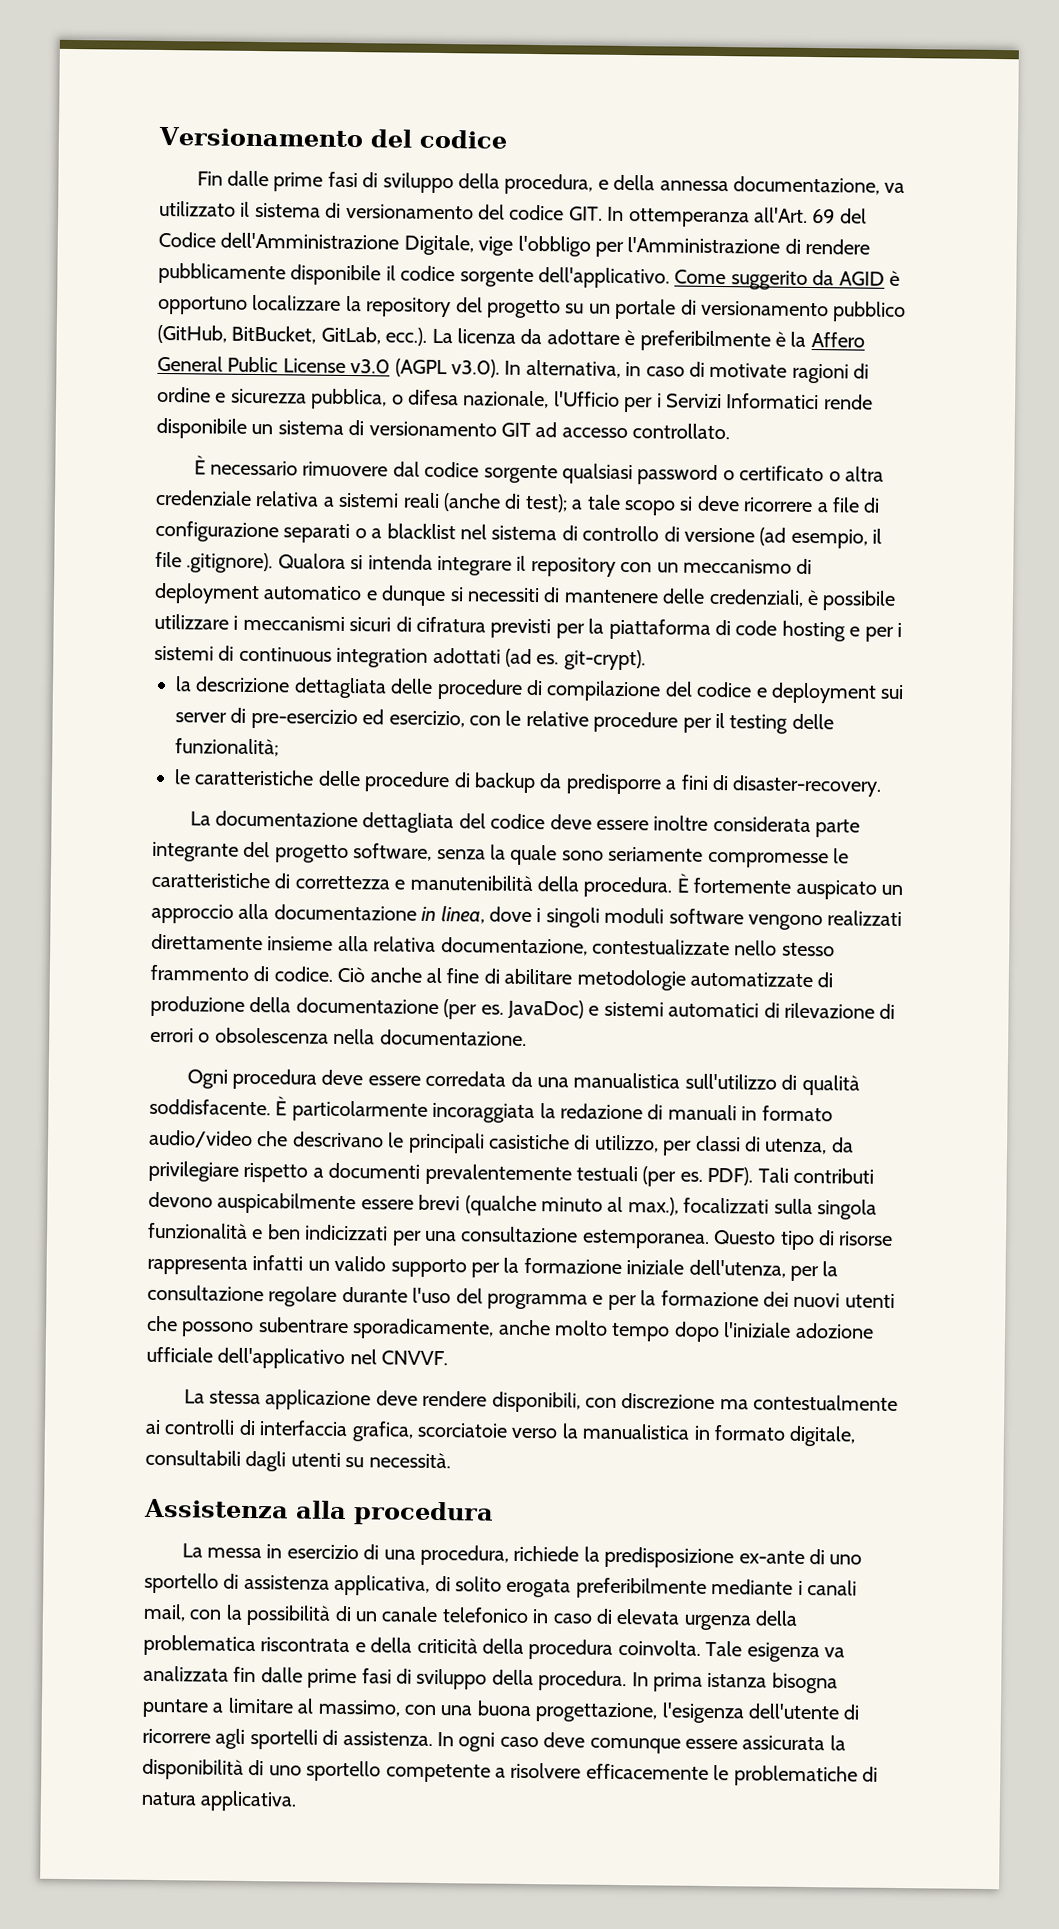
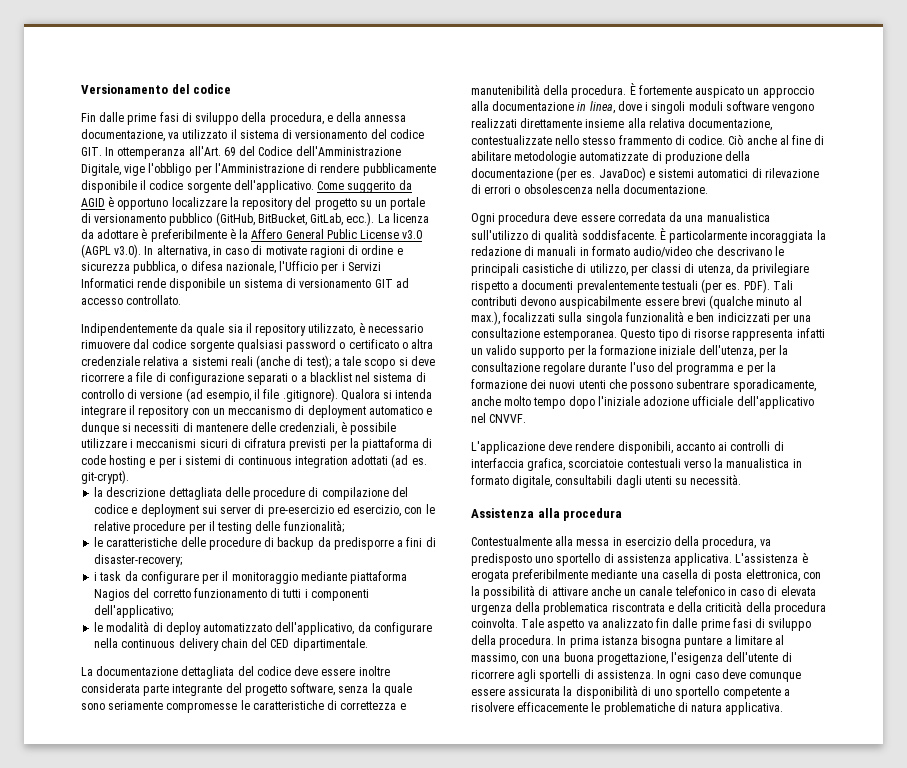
- È necessario rimuovere dal codice sorgente qualsiasi password o certificato o altra credenziale relativa a sistemi reali (anche di test);
+ Indipendentemente da quale sia il repository utilizzato, è necessario rimuovere dal codice sorgente qualsiasi password o certificato o altra credenziale relativa a sistemi reali (anche di test);
- le caratteristiche delle procedure di backup da predisporre a fini di disaster-recovery.
+ le caratteristiche delle procedure di backup da predisporre a fini di disaster-recovery;
+ i task da configurare per il monitoraggio mediante piattaforma Nagios del corretto funzionamento di tutti i componenti dell'applicativo;
+ le modalità di deploy automatizzato dell'applicativo, da configurare nella continuous delivery chain del CED dipartimentale.
- La stessa applicazione deve rendere disponibili, con discrezione ma contestualmente ai controlli di interfaccia grafica, scorciatoie verso la manualistica in formato digitale, consultabili dagli utenti su necessità.
+ L'applicazione deve rendere disponibili, accanto ai controlli di interfaccia grafica, scorciatoie contestuali verso la manualistica in formato digitale, consultabili dagli utenti su necessità.
- La messa in esercizio di una procedura, richiede la predisposizione ex-ante di uno sportello di assistenza applicativa, di solito erogata preferibilmente mediante i canali mail, con la possibilità di un canale telefonico in caso di elevata urgenza della problematica riscontrata e della criticità della procedura coinvolta.
+ Contestualmente alla messa in esercizio della procedura, va predisposto uno sportello di assistenza applicativa. L'assistenza è erogata preferibilmente mediante una casella di posta elettronica, con la possibilità di attivare anche un canale telefonico in caso di elevata urgenza della problematica riscontrata e della criticità della procedura coinvolta.
- Tale esigenza va analizzata fin dalle prime fasi di sviluppo della procedura.
+ Tale aspetto va analizzato fin dalle prime fasi di sviluppo della procedura.

